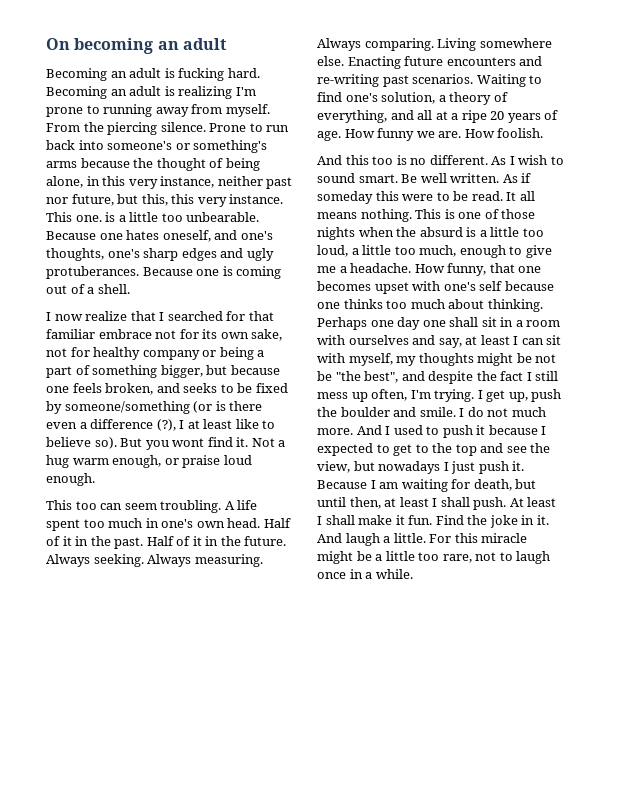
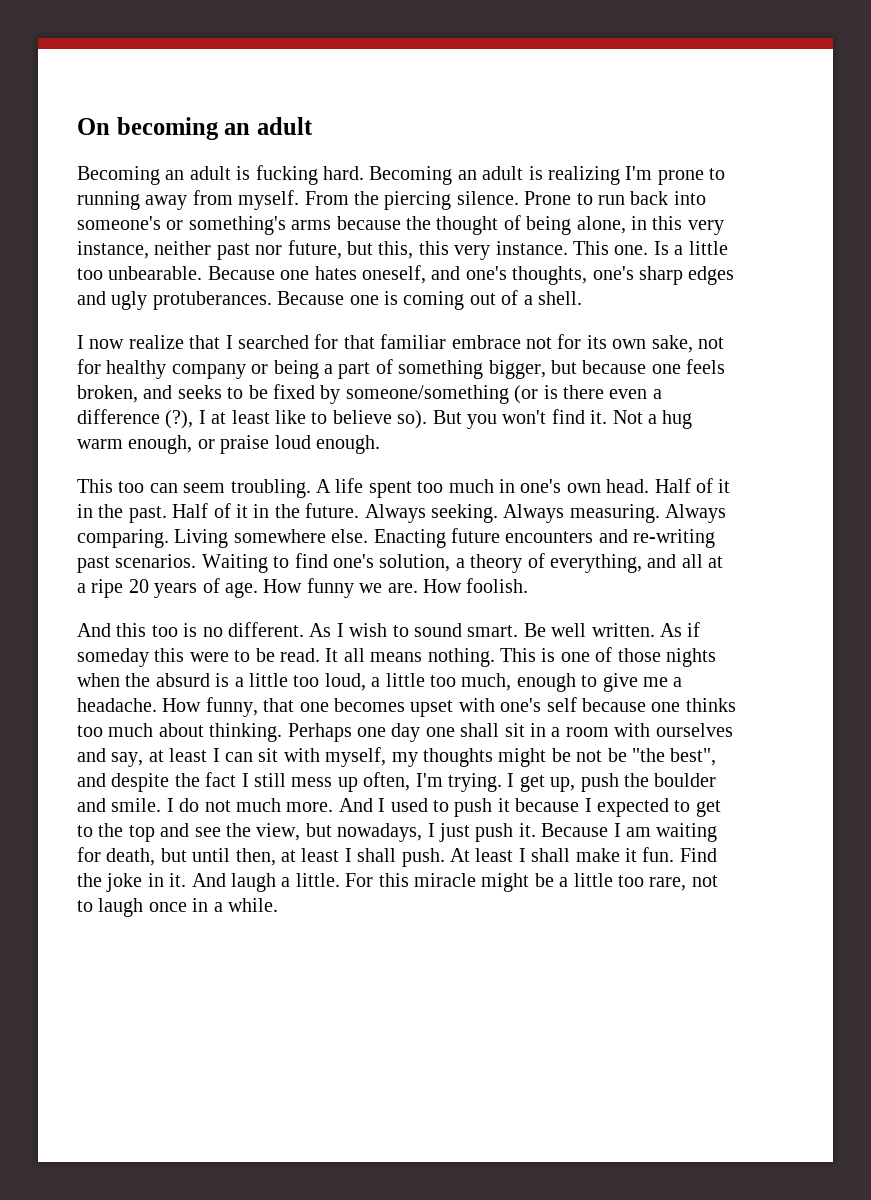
- This one. is a little too unbearable.
+ This one. Is a little too unbearable.
- But you wont find it.
+ But you won't find it.
- And I used to push it because I expected to get to the top and see the view, but nowadays I just push it.
+ And I used to push it because I expected to get to the top and see the view, but nowadays, I just push it.

